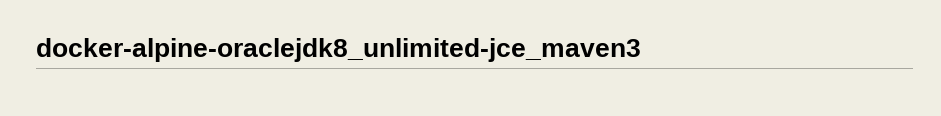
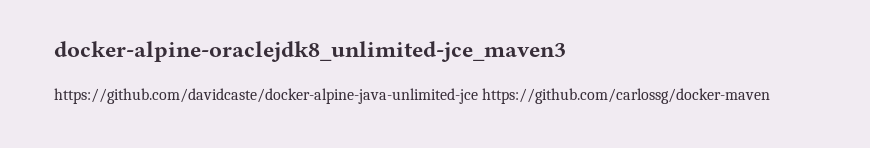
+ https://github.com/davidcaste/docker-alpine-java-unlimited-jce https://github.com/carlossg/docker-maven

